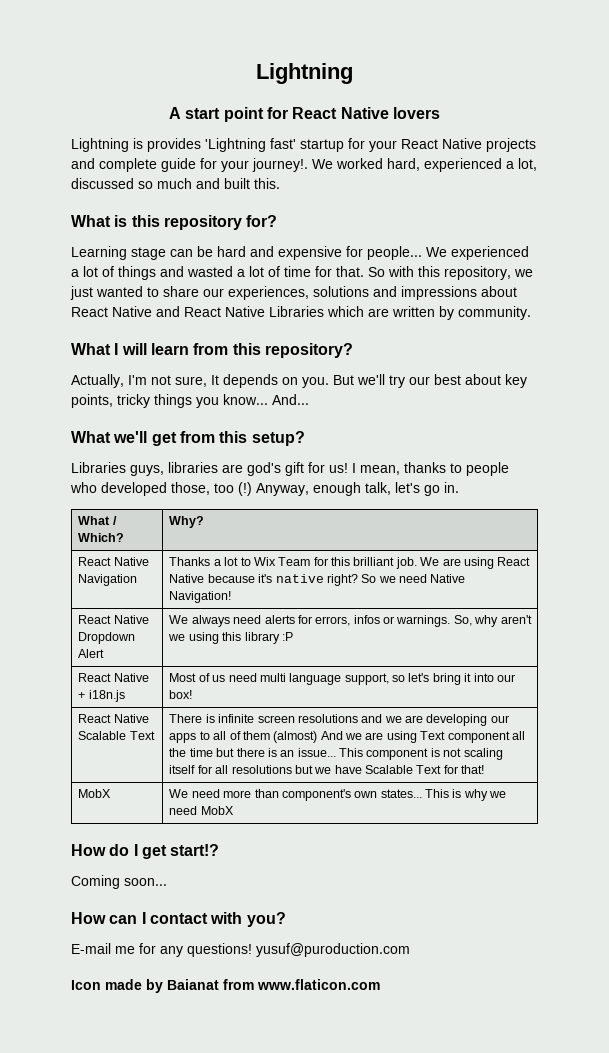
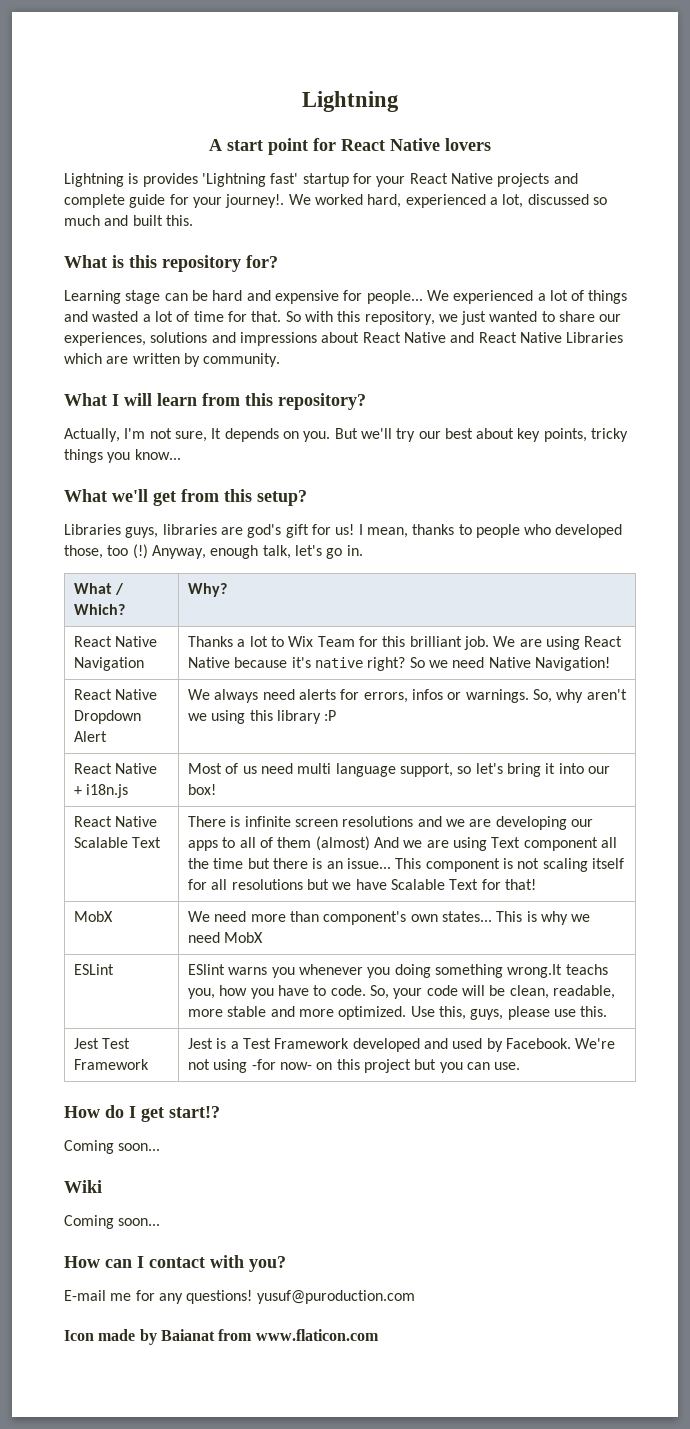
- And...
+ ESLint | ESlint warns you whenever you doing something wrong.It teachs you, how you have to code. So, your code will be clean, readable, more stable and more optimized. Use this, guys, please use this.
+ Jest Test Framework | Jest is a Test Framework developed and used by Facebook. We're not using -for now- on this project but you can use.
+ Wiki
+ Coming soon...

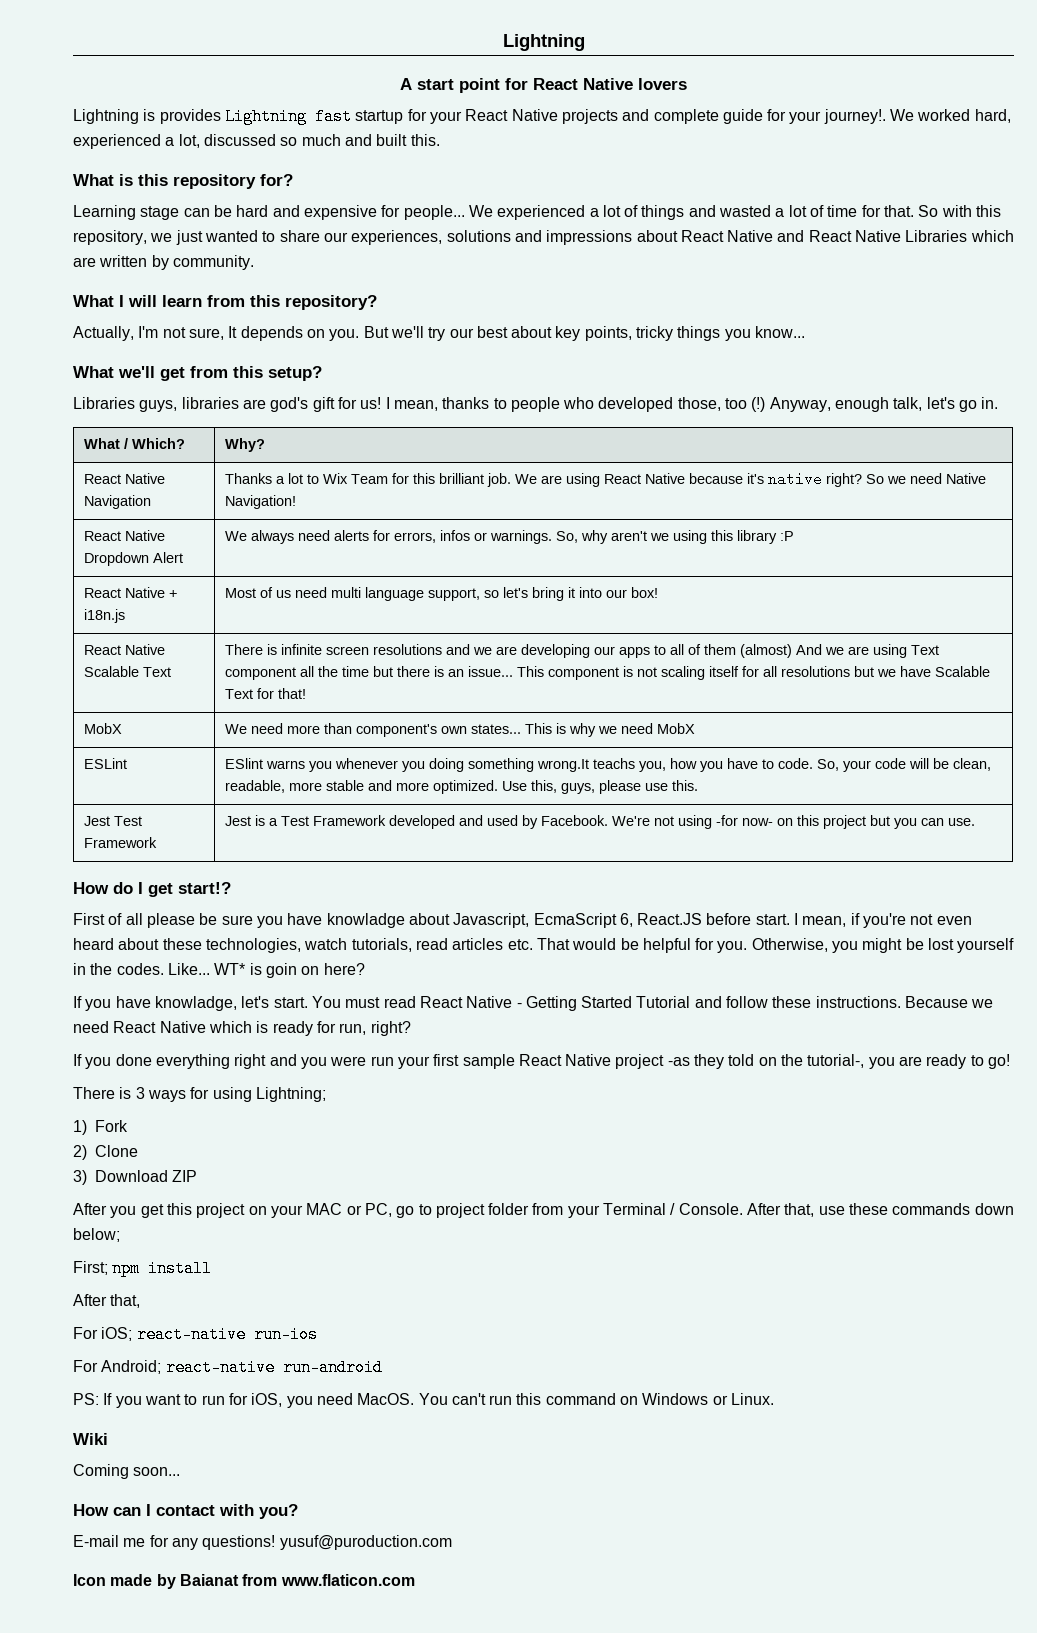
- Lightning is provides 'Lightning fast' startup for your React Native projects and complete guide for your journey!.
+ Lightning is provides Lightning fast startup for your React Native projects and complete guide for your journey!.
  How do I get start!?
- Coming soon...
+ First of all please be sure you have knowladge about Javascript, EcmaScript 6, React.JS before start. I mean, if you're not even heard about these technologies, watch tutorials, read articles etc. That would be helpful for you. Otherwise, you might be lost yourself in the codes. Like... WT* is goin on here?
+ If you have knowladge, let's start. You must read React Native - Getting Started Tutorial and follow these instructions. Because we need React Native which is ready for run, right?
+ If you done everything right and you were run your first sample React Native project -as they told on the tutorial-, you are ready to go!
+ There is 3 ways for using Lightning;
+ 1) Fork
+ 2) Clone
+ 3) Download ZIP
+ After you get this project on your MAC or PC, go to project folder from your Terminal / Console. After that, use these commands down below;
+ First; npm install
+ After that,
+ For iOS; react-native run-ios
+ For Android; react-native run-android
+ PS: If you want to run for iOS, you need MacOS. You can't run this command on Windows or Linux.

